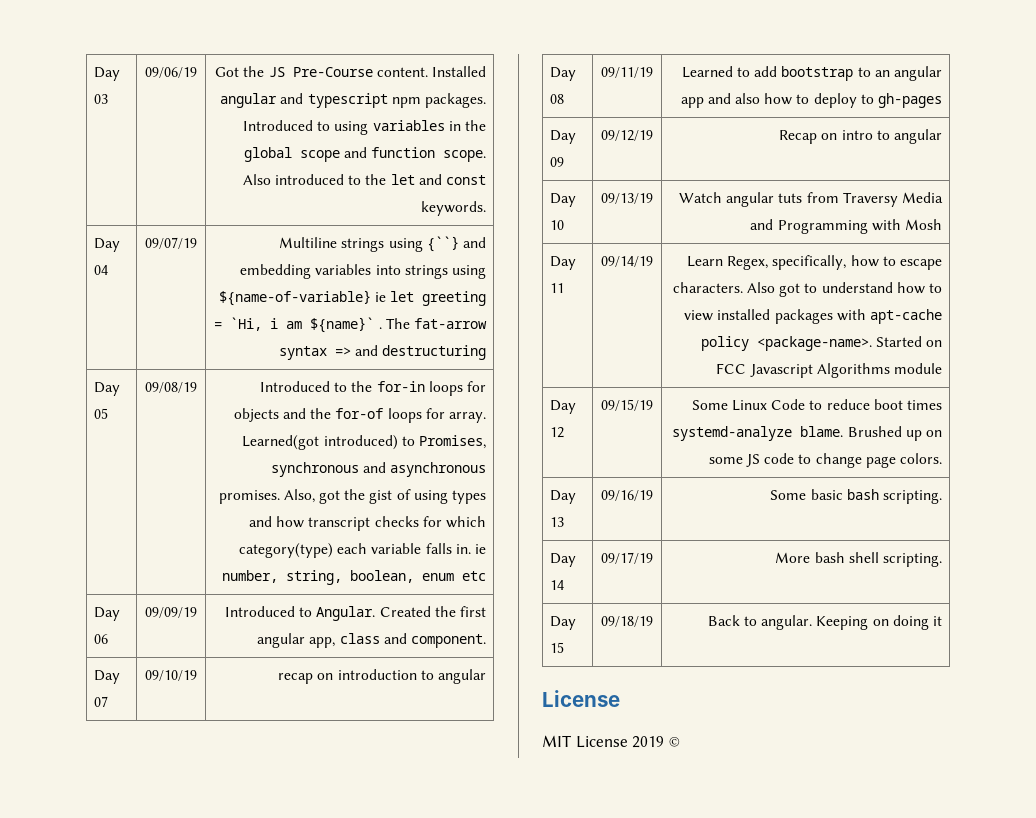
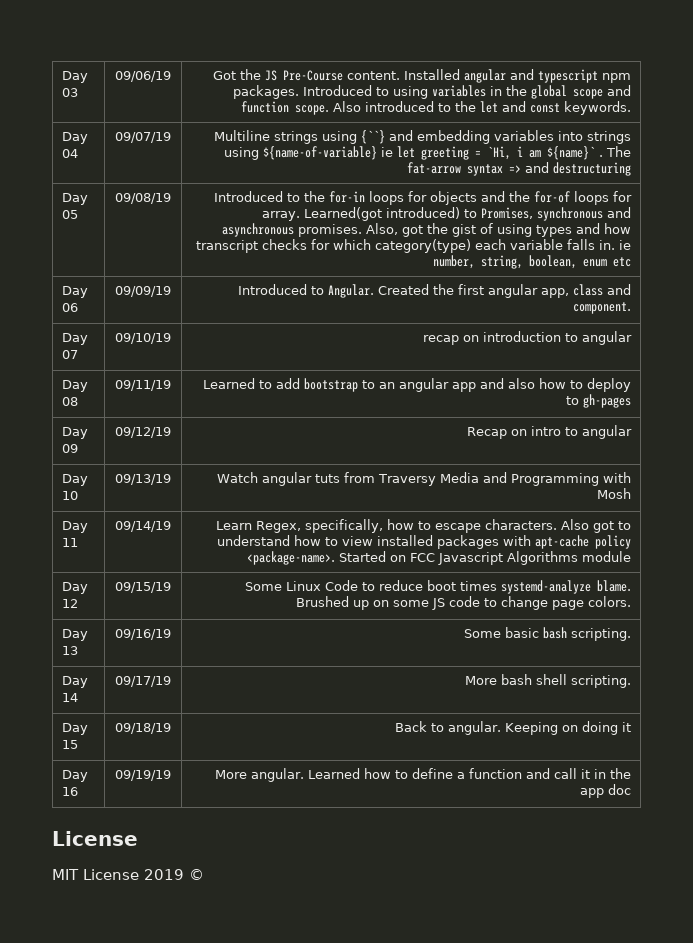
+ Day 16 | 09/19/19 | More angular. Learned how to define a function and call it in the app doc

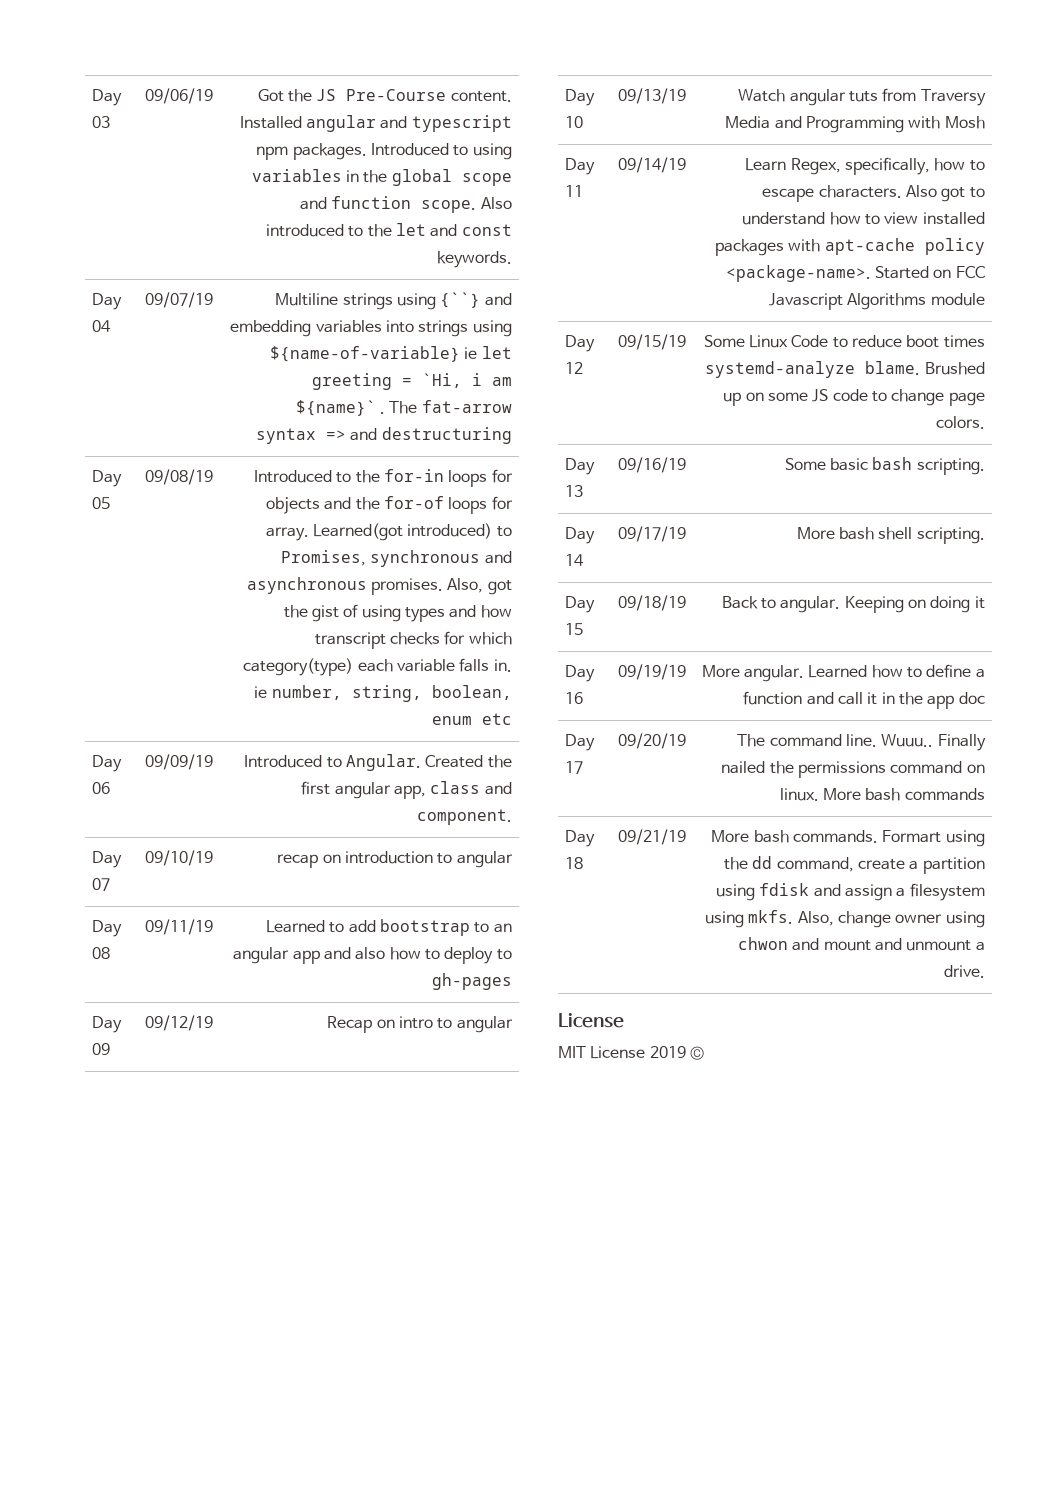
+ Day 17 | 09/20/19 | The command line. Wuuu.. Finally nailed the permissions command on linux. More bash commands
+ Day 18 | 09/21/19 | More bash commands. Formart using the dd command, create a partition using fdisk and assign a filesystem using mkfs. Also, change owner using chwon and mount and unmount a drive.

